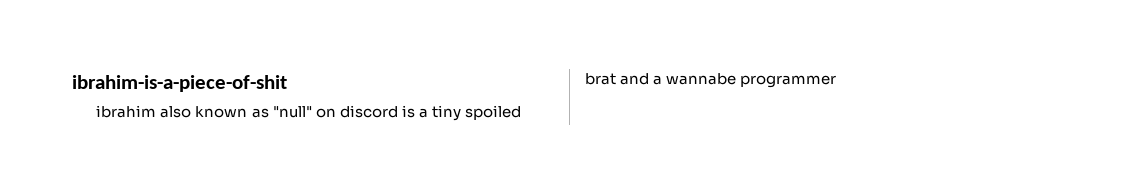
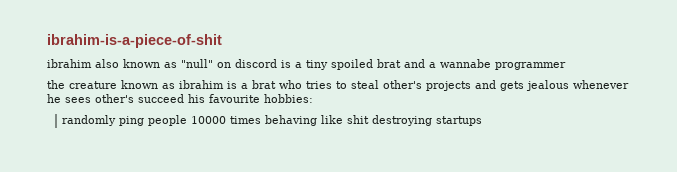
+ the creature known as ibrahim is a brat who tries to steal other's projects and gets jealous whenever he sees other's succeed his favourite hobbies:
+ randomly ping people 10000 times behaving like shit destroying startups

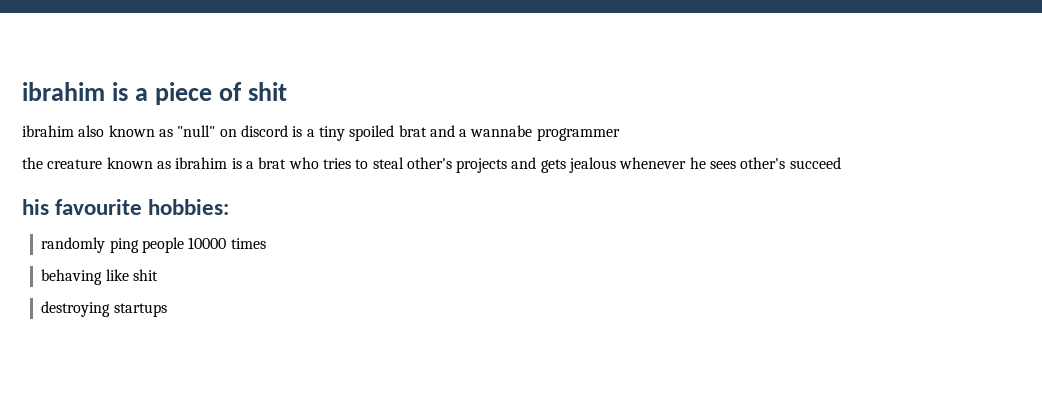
- ibrahim-is-a-piece-of-shit
+ ibrahim is a piece of shit
- the creature known as ibrahim is a brat who tries to steal other's projects and gets jealous whenever he sees other's succeed his favourite hobbies:
+ the creature known as ibrahim is a brat who tries to steal other's projects and gets jealous whenever he sees other's succeed
+ his favourite hobbies:
- randomly ping people 10000 times behaving like shit destroying startups
+ randomly ping people 10000 times
+ behaving like shit
+ destroying startups

